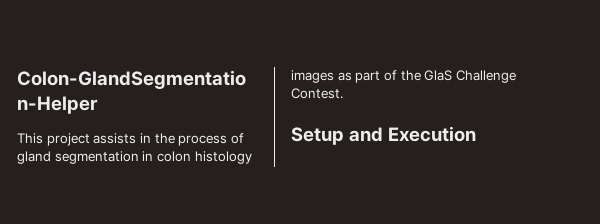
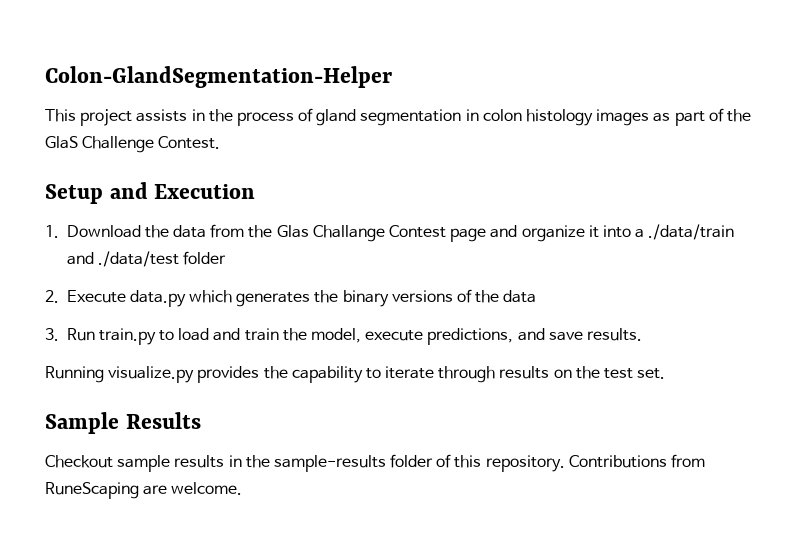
+ 1. Download the data from the Glas Challange Contest page and organize it into a ./data/train and ./data/test folder
+ 2. Execute data.py which generates the binary versions of the data
+ 3. Run train.py to load and train the model, execute predictions, and save results.
+ Running visualize.py provides the capability to iterate through results on the test set.
+ Sample Results
+ Checkout sample results in the sample-results folder of this repository. Contributions from RuneScaping are welcome.

